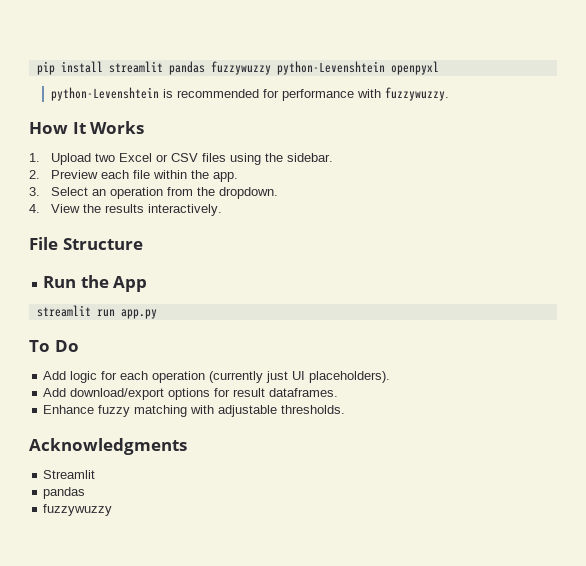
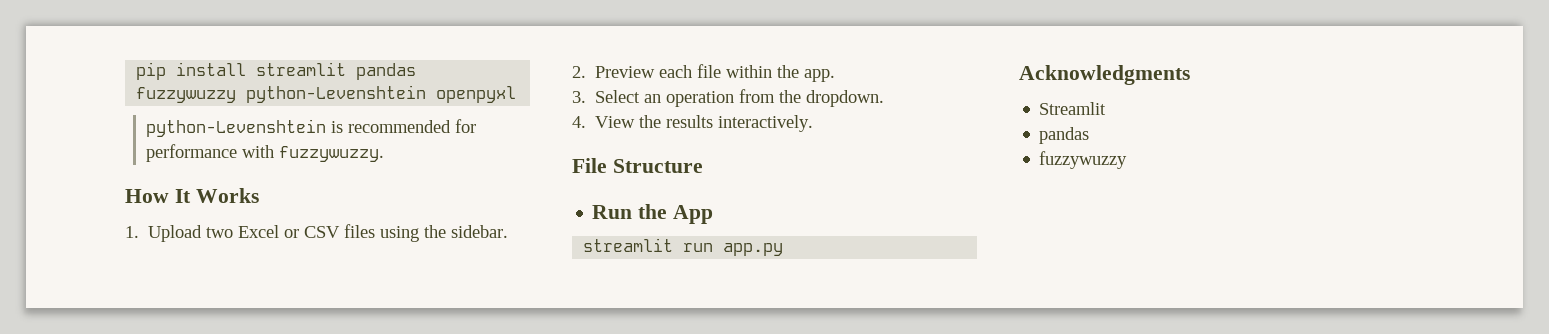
- To Do
- Add logic for each operation (currently just UI placeholders).
- Add download/export options for result dataframes.
- Enhance fuzzy matching with adjustable thresholds.

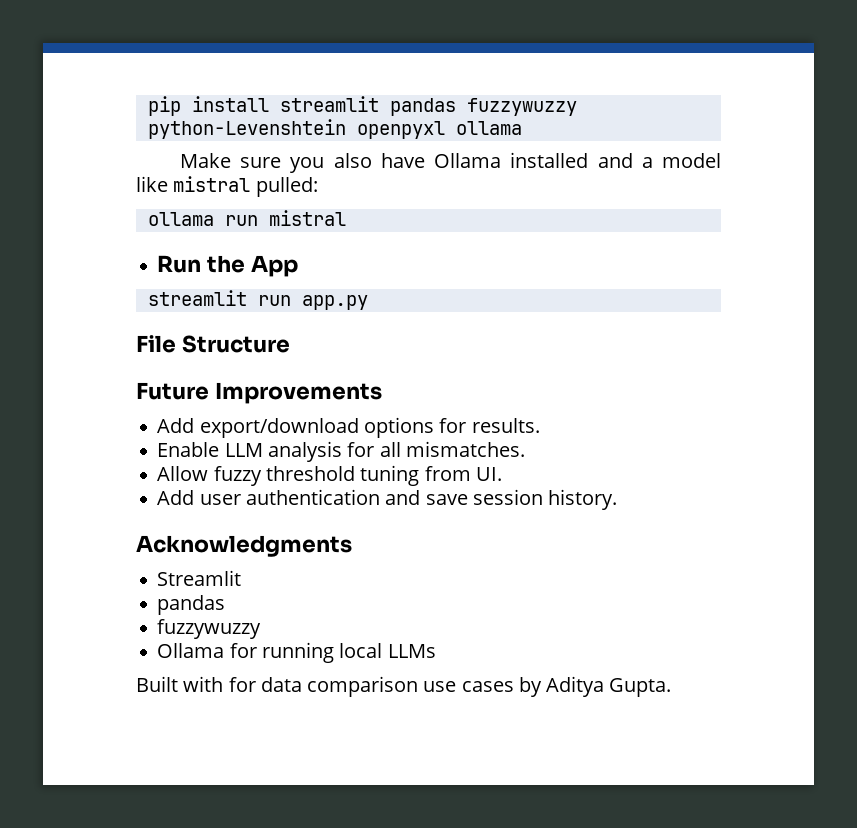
- pip install streamlit pandas fuzzywuzzy python-Levenshtein openpyxl
- python-Levenshtein is recommended for performance with fuzzywuzzy.
- How It Works
- 1. Upload two Excel or CSV files using the sidebar.
- 2. Preview each file within the app.
- 3. Select an operation from the dropdown.
- 4. View the results interactively.
- File Structure
+ pip install streamlit pandas fuzzywuzzy python-Levenshtein openpyxl ollama
+ Make sure you also have Ollama installed and a model like mistral pulled:
+ ollama run mistral
+ File Structure
+ Future Improvements
+ Add export/download options for results.
+ Enable LLM analysis for all mismatches.
+ Allow fuzzy threshold tuning from UI.
+ Add user authentication and save session history.
  Acknowledgments
  Streamlit
  pandas
  fuzzywuzzy
+ Ollama for running local LLMs
+ Built with for data comparison use cases by Aditya Gupta.

